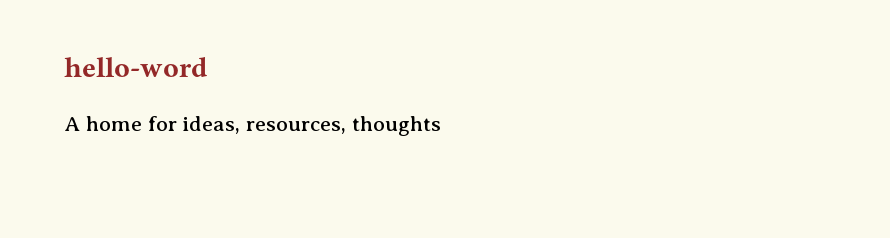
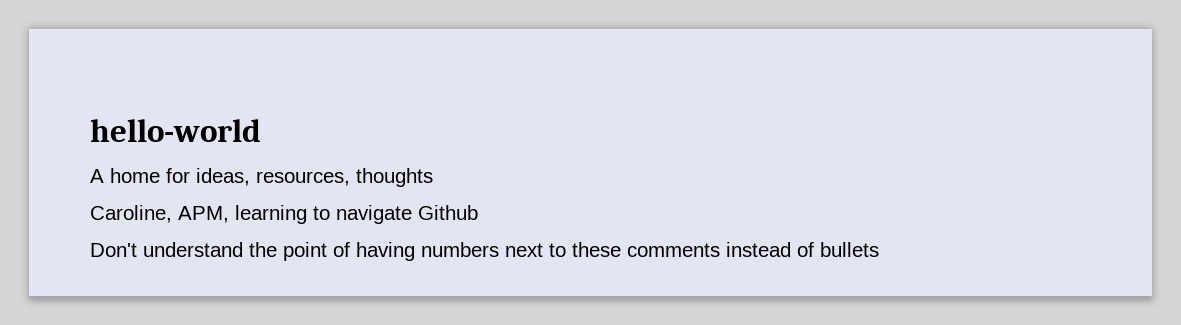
- hello-word
+ hello-world
+ Caroline, APM, learning to navigate Github
+ Don't understand the point of having numbers next to these comments instead of bullets

